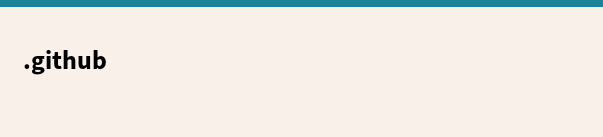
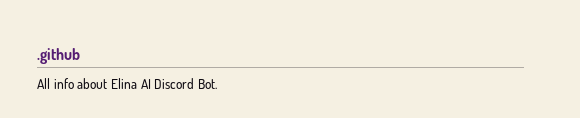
+ All info about Elina AI Discord Bot.

